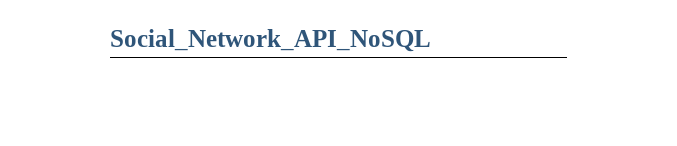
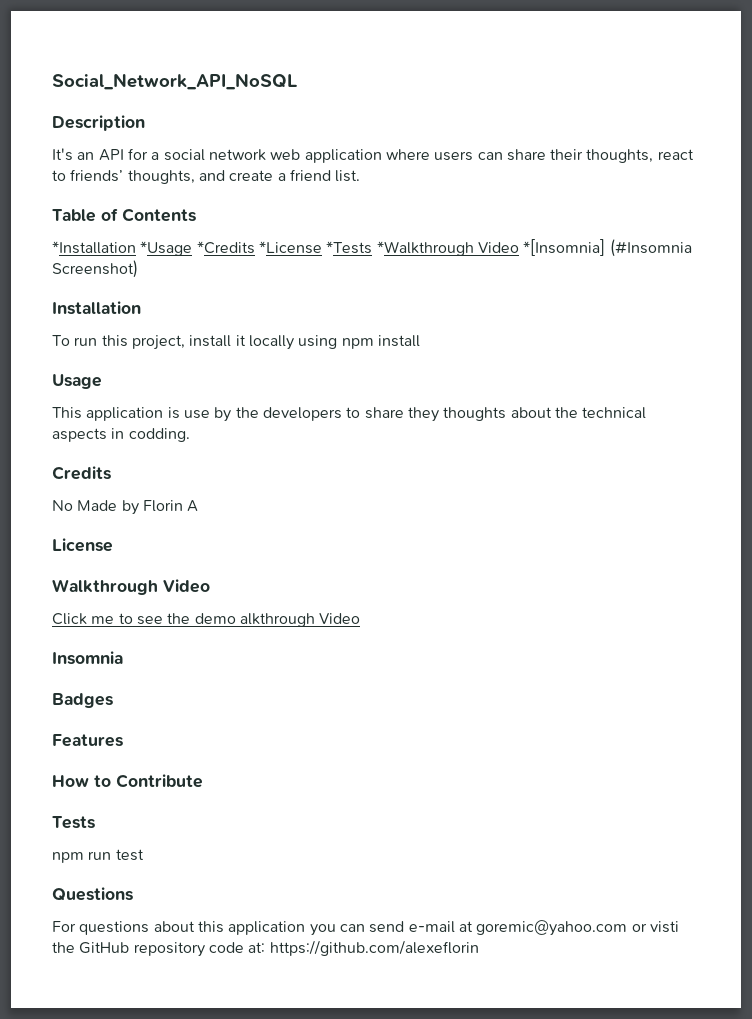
+ Description
+ It's an API for a social network web application where users can share their thoughts, react to friends’ thoughts, and create a friend list.
+ Table of Contents
+ *Installation *Usage *Credits *License *Tests *Walkthrough Video *[Insomnia] (#Insomnia Screenshot)
+ Installation
+ To run this project, install it locally using npm install
+ Usage
+ This application is use by the developers to share they thoughts about the technical aspects in codding.
+ Credits
+ No Made by Florin A
+ License
+ Walkthrough Video
+ Click me to see the demo alkthrough Video
+ Insomnia
+ Badges
+ Features
+ How to Contribute
+ Tests
+ npm run test
+ Questions
+ For questions about this application you can send e-mail at goremic@yahoo.com or visti the GitHub repository code at: https://github.com/alexeflorin

